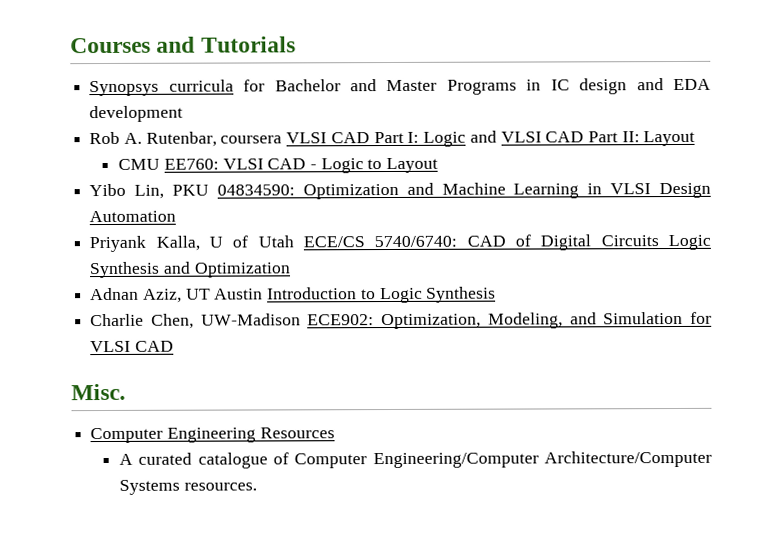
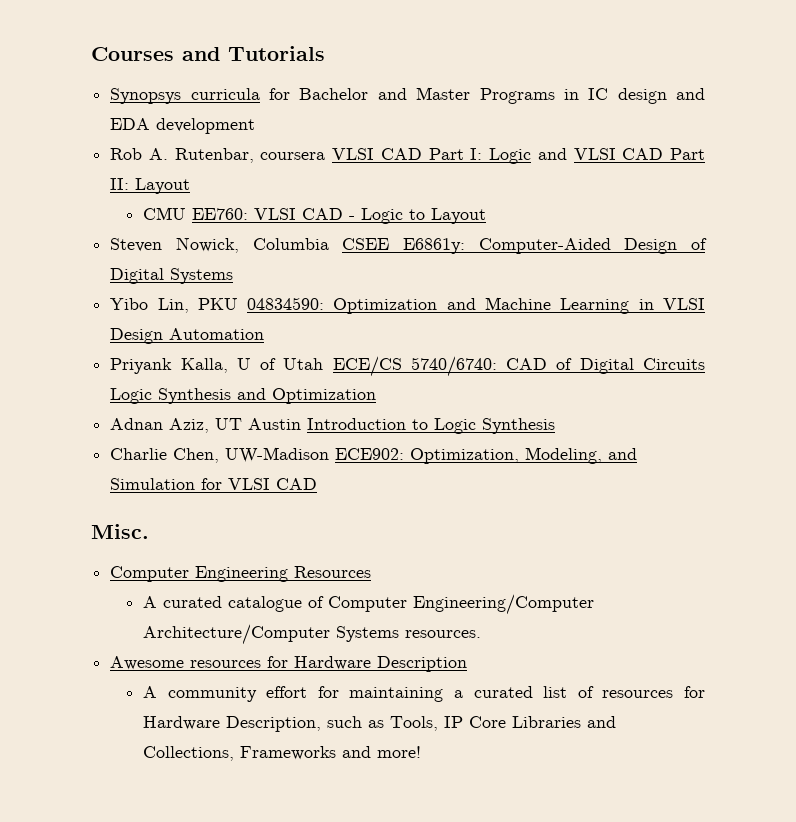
+ Steven Nowick, Columbia CSEE E6861y: Computer-Aided Design of Digital Systems
+ Awesome resources for Hardware Description
+ A community effort for maintaining a curated list of resources for Hardware Description, such as Tools, IP Core Libraries and Collections, Frameworks and more!

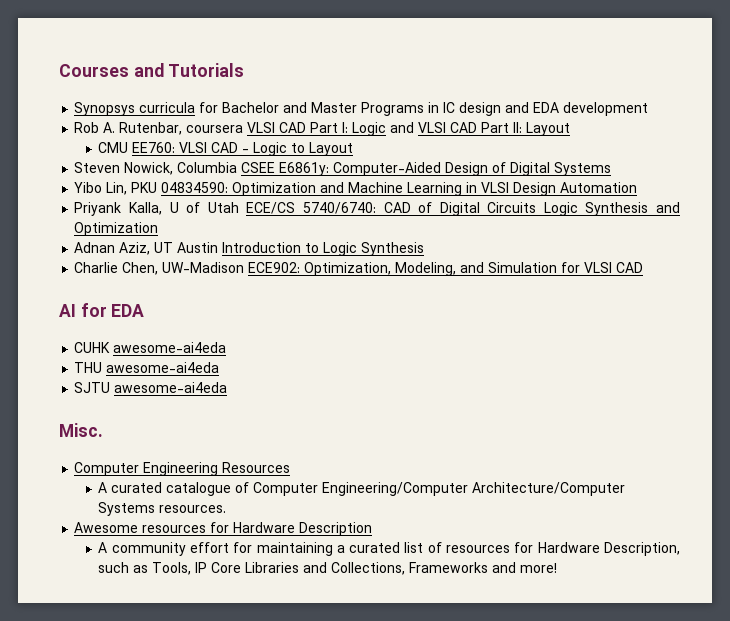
+ AI for EDA
+ CUHK awesome-ai4eda
+ THU awesome-ai4eda
+ SJTU awesome-ai4eda

